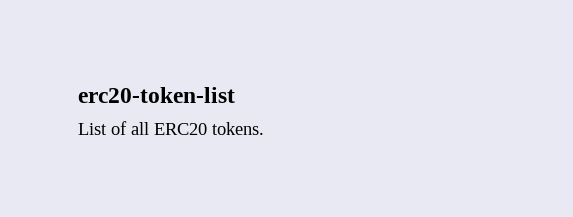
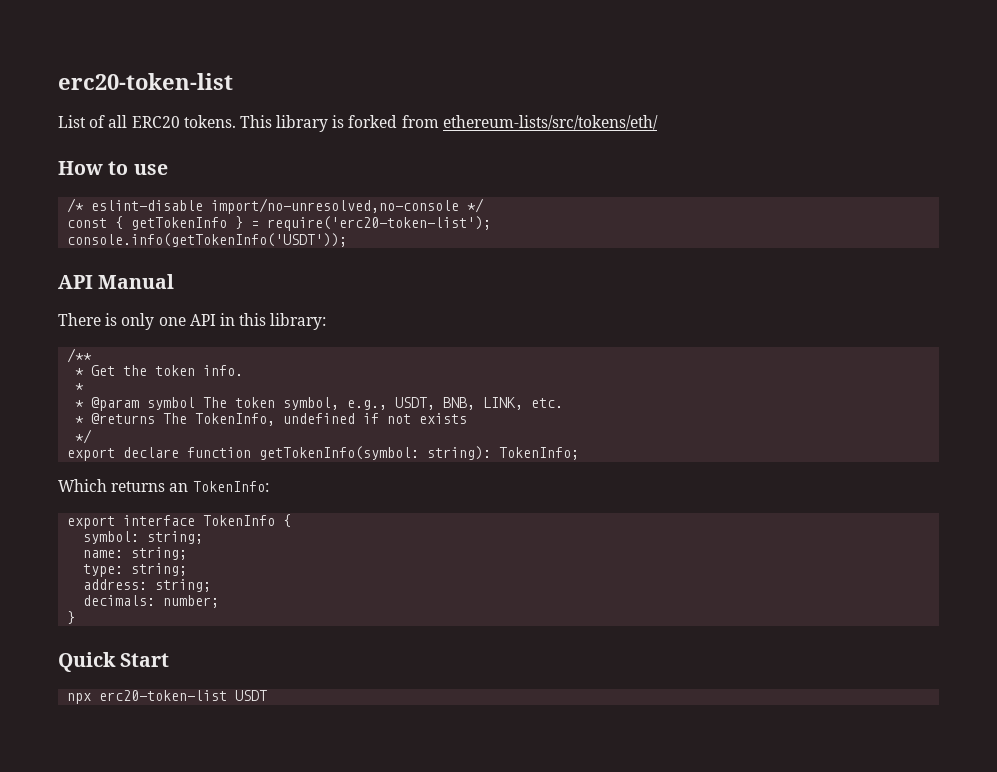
+ This library is forked from ethereum-lists/src/tokens/eth/
+ How to use
+ /* eslint-disable import/no-unresolved,no-console */
+ const { getTokenInfo } = require('erc20-token-list');
+ console.info(getTokenInfo('USDT'));
+ API Manual
+ There is only one API in this library:
+ /**
+ * Get the token info.
+ *
+ * @param symbol The token symbol, e.g., USDT, BNB, LINK, etc.
+ * @returns The TokenInfo, undefined if not exists
+ */
+ export declare function getTokenInfo(symbol: string): TokenInfo;
+ Which returns an TokenInfo:
+ export interface TokenInfo {
+ symbol: string;
+ name: string;
+ type: string;
+ address: string;
+ decimals: number;
+ }
+ Quick Start
+ npx erc20-token-list USDT

